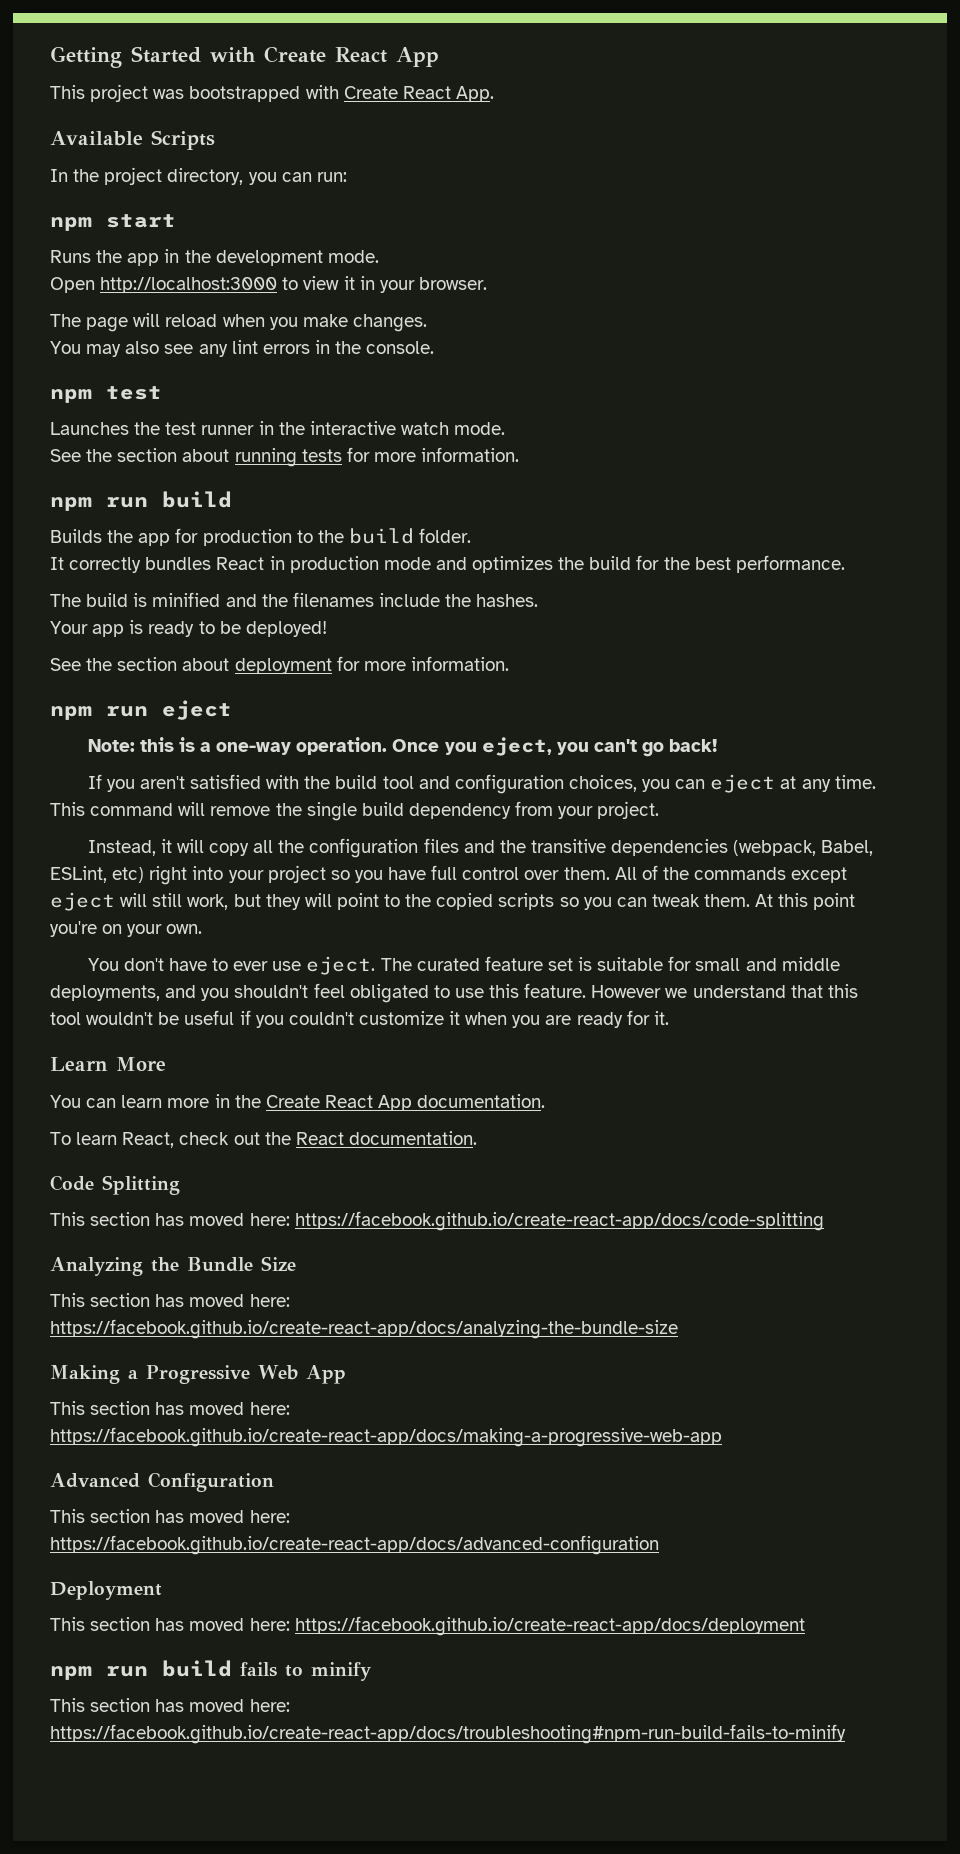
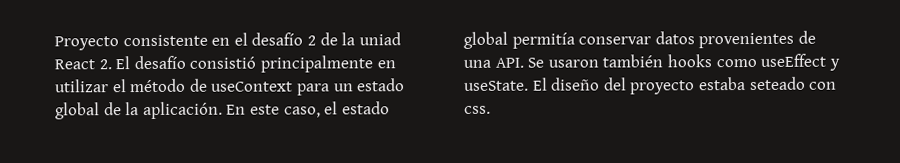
- Getting Started with Create React App
- This project was bootstrapped with Create React App.
- Available Scripts
- In the project directory, you can run:
- npm start
- Runs the app in the development mode.
- Open http://localhost:3000 to view it in your browser.
- The page will reload when you make changes.
- You may also see any lint errors in the console.
- npm test
- Launches the test runner in the interactive watch mode.
- See the section about running tests for more information.
- npm run build
- Builds the app for production to the build folder.
- It correctly bundles React in production mode and optimizes the build for the best performance.
- The build is minified and the filenames include the hashes.
- Your app is ready to be deployed!
- See the section about deployment for more information.
- npm run eject
- Note: this is a one-way operation. Once you eject, you can't go back!
- If you aren't satisfied with the build tool and configuration choices, you can eject at any time. This command will remove the single build dependency from your project.
- Instead, it will copy all the configuration files and the transitive dependencies (webpack, Babel, ESLint, etc) right into your project so you have full control over them. All of the commands except eject will still work, but they will point to the copied scripts so you can tweak them. At this point you're on your own.
- You don't have to ever use eject. The curated feature set is suitable for small and middle deployments, and you shouldn't feel obligated to use this feature. However we understand that this tool wouldn't be useful if you couldn't customize it when you are ready for it.
- Learn More
- You can learn more in the Create React App documentation.
- To learn React, check out the React documentation.
- Code Splitting
- This section has moved here: https://facebook.github.io/create-react-app/docs/code-splitting
- Analyzing the Bundle Size
- This section has moved here: https://facebook.github.io/create-react-app/docs/analyzing-the-bundle-size
- Making a Progressive Web App
- This section has moved here: https://facebook.github.io/create-react-app/docs/making-a-progressive-web-app
- Advanced Configuration
- This section has moved here: https://facebook.github.io/create-react-app/docs/advanced-configuration
- Deployment
- This section has moved here: https://facebook.github.io/create-react-app/docs/deployment
- npm run build fails to minify
- This section has moved here: https://facebook.github.io/create-react-app/docs/troubleshooting#npm-run-build-fails-to-minify
+ Proyecto consistente en el desafío 2 de la uniad React 2. El desafío consistió principalmente en utilizar el método de useContext para un estado global de la aplicación. En este caso, el estado global permitía conservar datos provenientes de una API. Se usaron también hooks como useEffect y useState. El diseño del proyecto estaba seteado con css.

